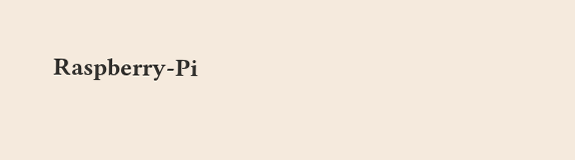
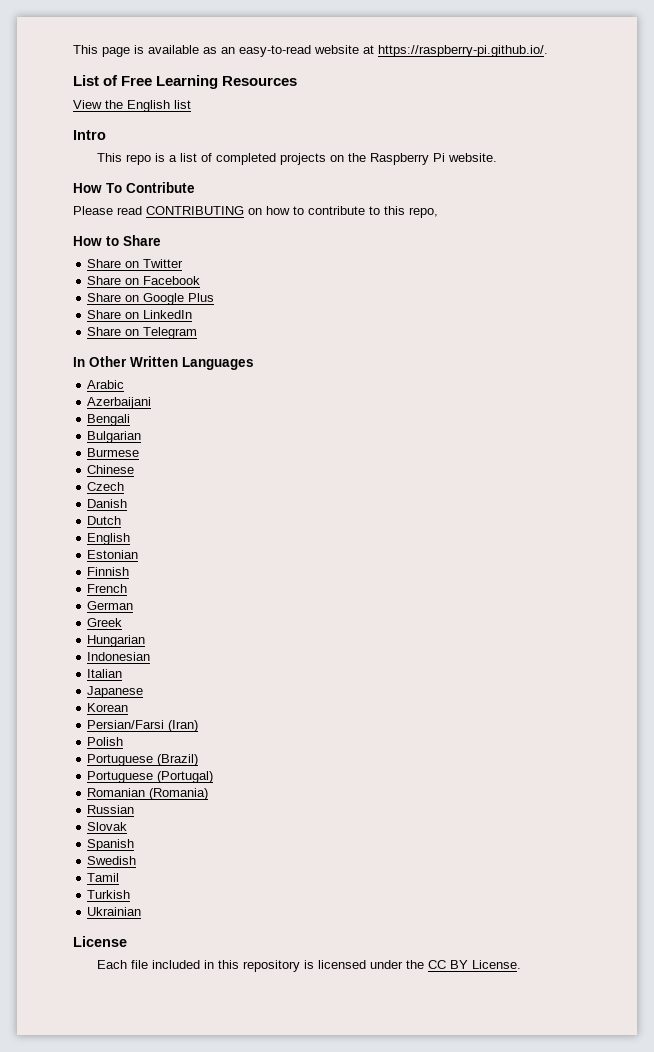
- Raspberry-Pi
+ This page is available as an easy-to-read website at https://raspberry-pi.github.io/.
+ List of Free Learning Resources
+ View the English list
+ Intro
+ This repo is a list of completed projects on the Raspberry Pi website.
+ How To Contribute
+ Please read CONTRIBUTING on how to contribute to this repo,
+ How to Share
+ Share on Twitter
+ Share on Facebook
+ Share on Google Plus
+ Share on LinkedIn
+ Share on Telegram
+ In Other Written Languages
+ Arabic
+ Azerbaijani
+ Bengali
+ Bulgarian
+ Burmese
+ Chinese
+ Czech
+ Danish
+ Dutch
+ English
+ Estonian
+ Finnish
+ French
+ German
+ Greek
+ Hungarian
+ Indonesian
+ Italian
+ Japanese
+ Korean
+ Persian/Farsi (Iran)
+ Polish
+ Portuguese (Brazil)
+ Portuguese (Portugal)
+ Romanian (Romania)
+ Russian
+ Slovak
+ Spanish
+ Swedish
+ Tamil
+ Turkish
+ Ukrainian
+ License
+ Each file included in this repository is licensed under the CC BY License.

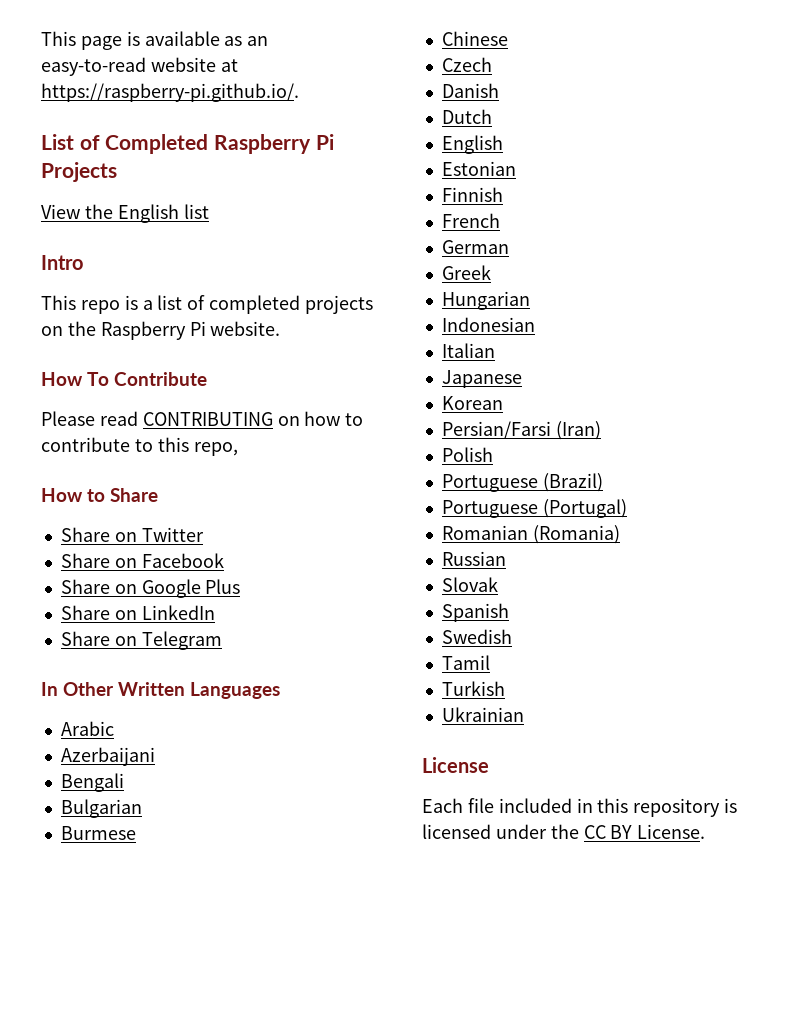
- List of Free Learning Resources
+ List of Completed Raspberry Pi Projects

